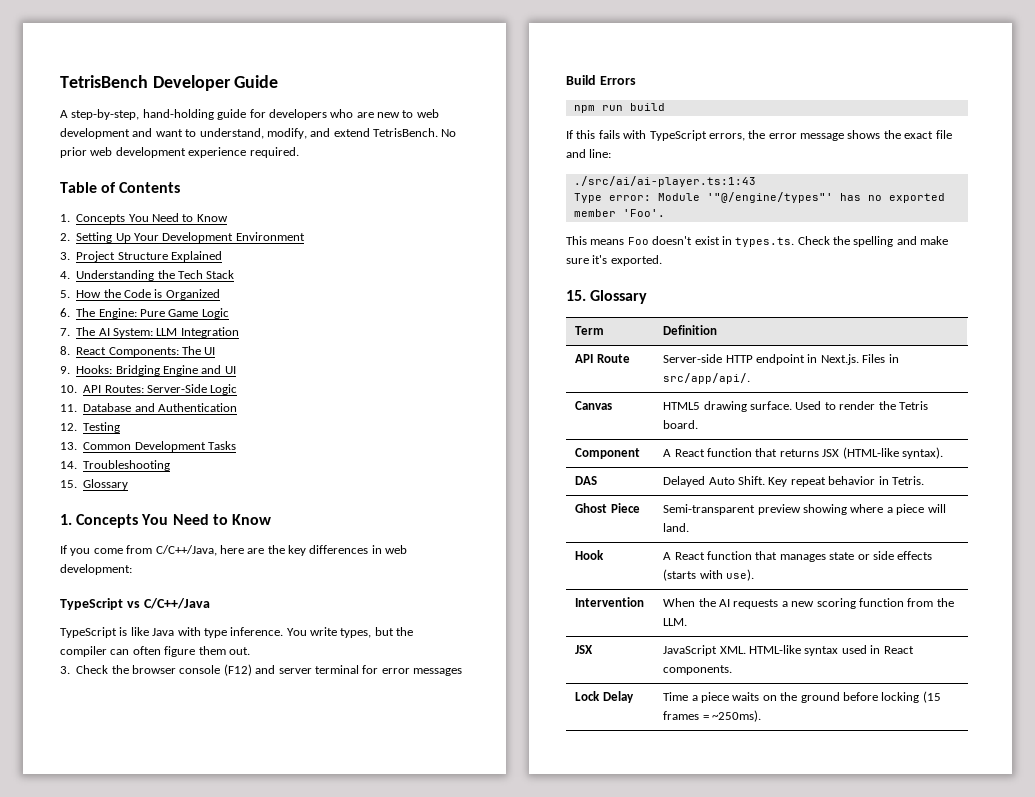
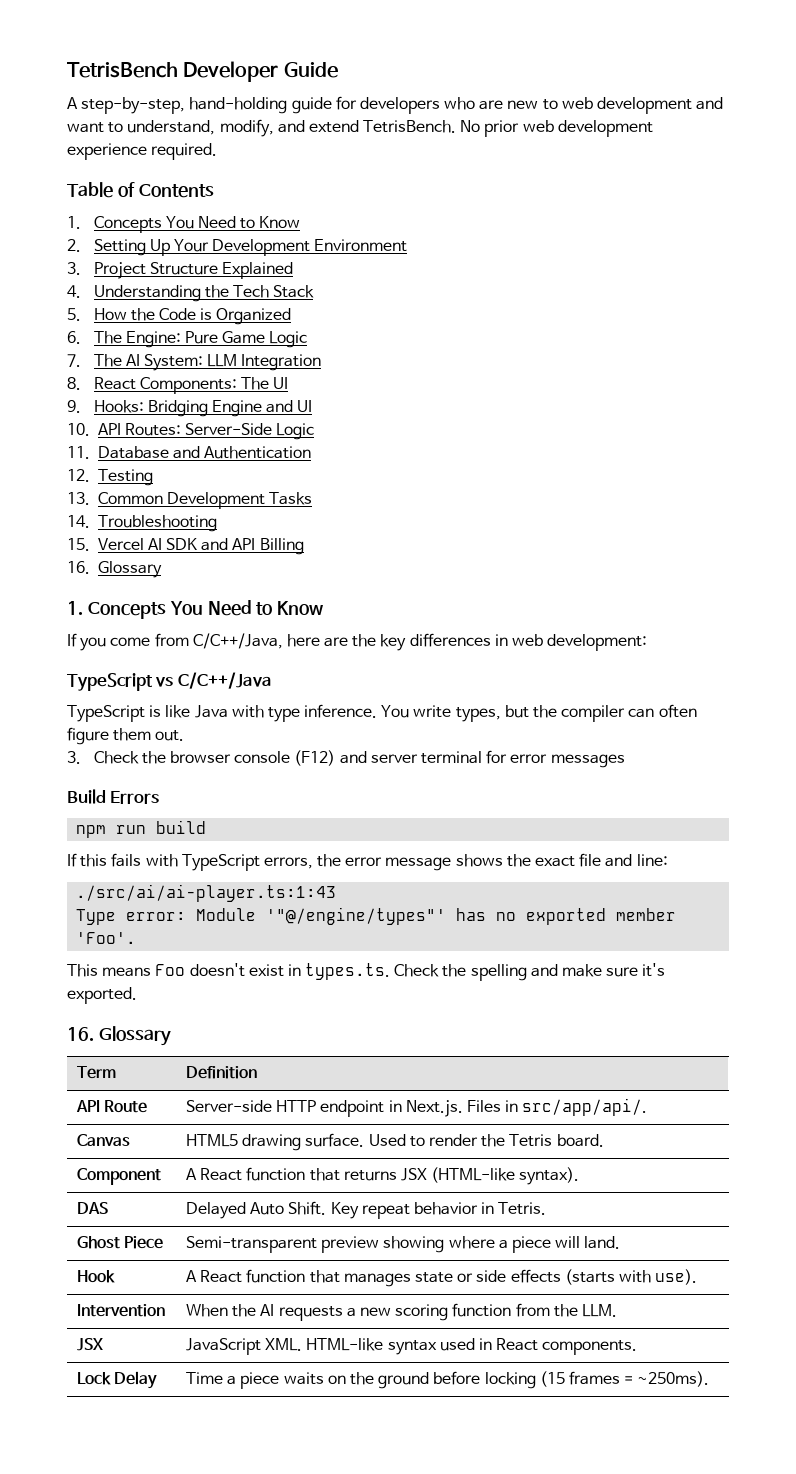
  14. Troubleshooting
- 15. Glossary
+ 15. Vercel AI SDK and API Billing
+ 16. Glossary
  This means Foo doesn't exist in types.ts. Check the spelling and make sure it's exported.
- 15. Glossary
+ 16. Glossary

